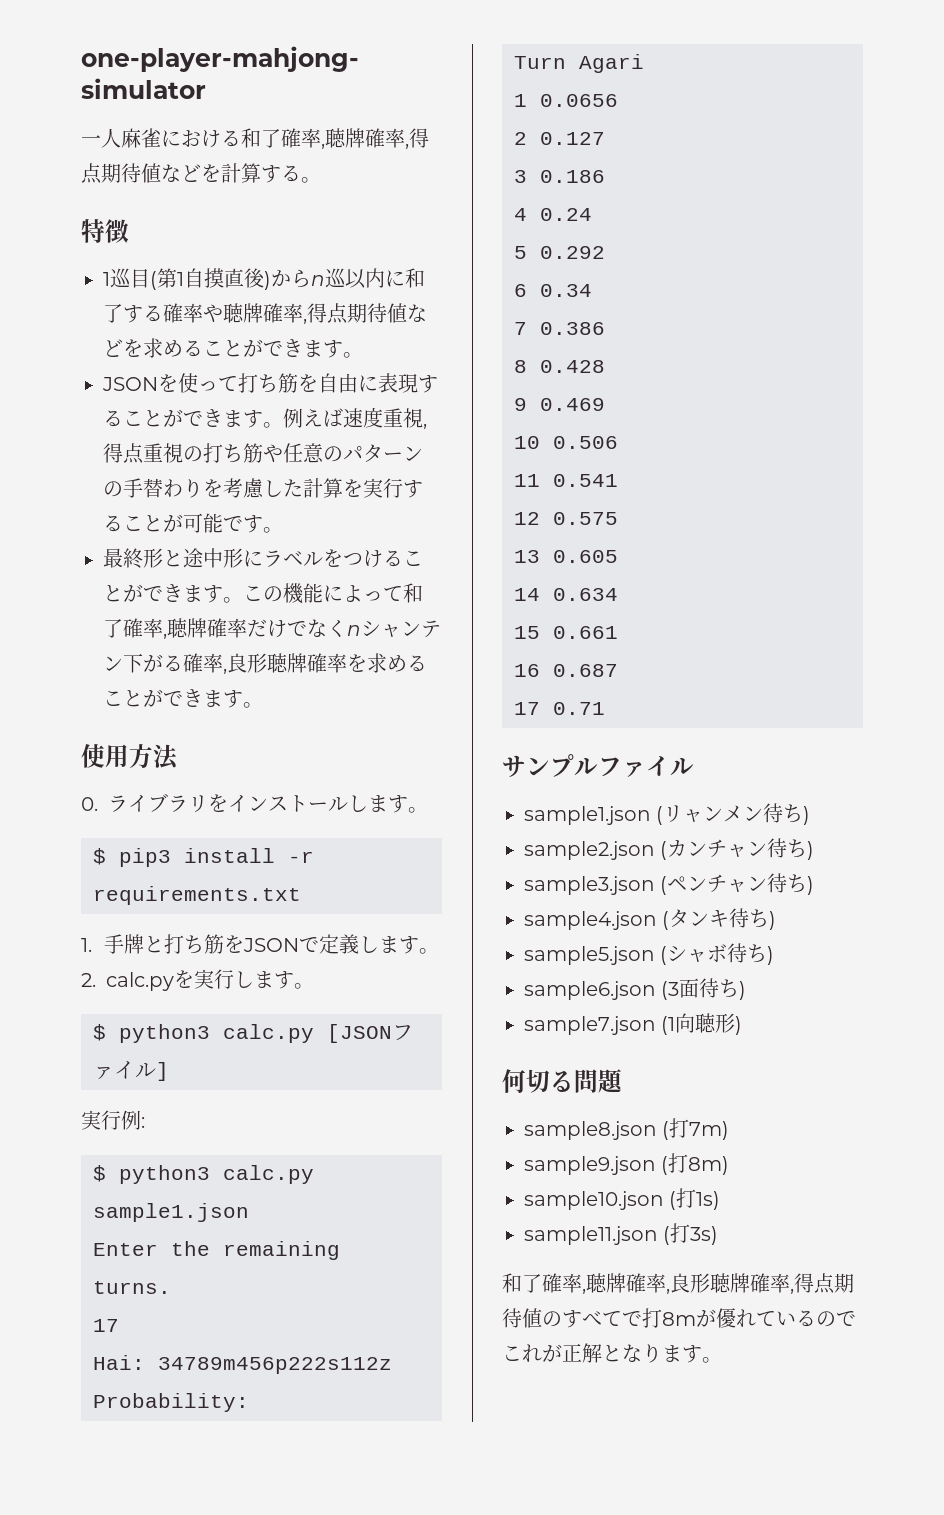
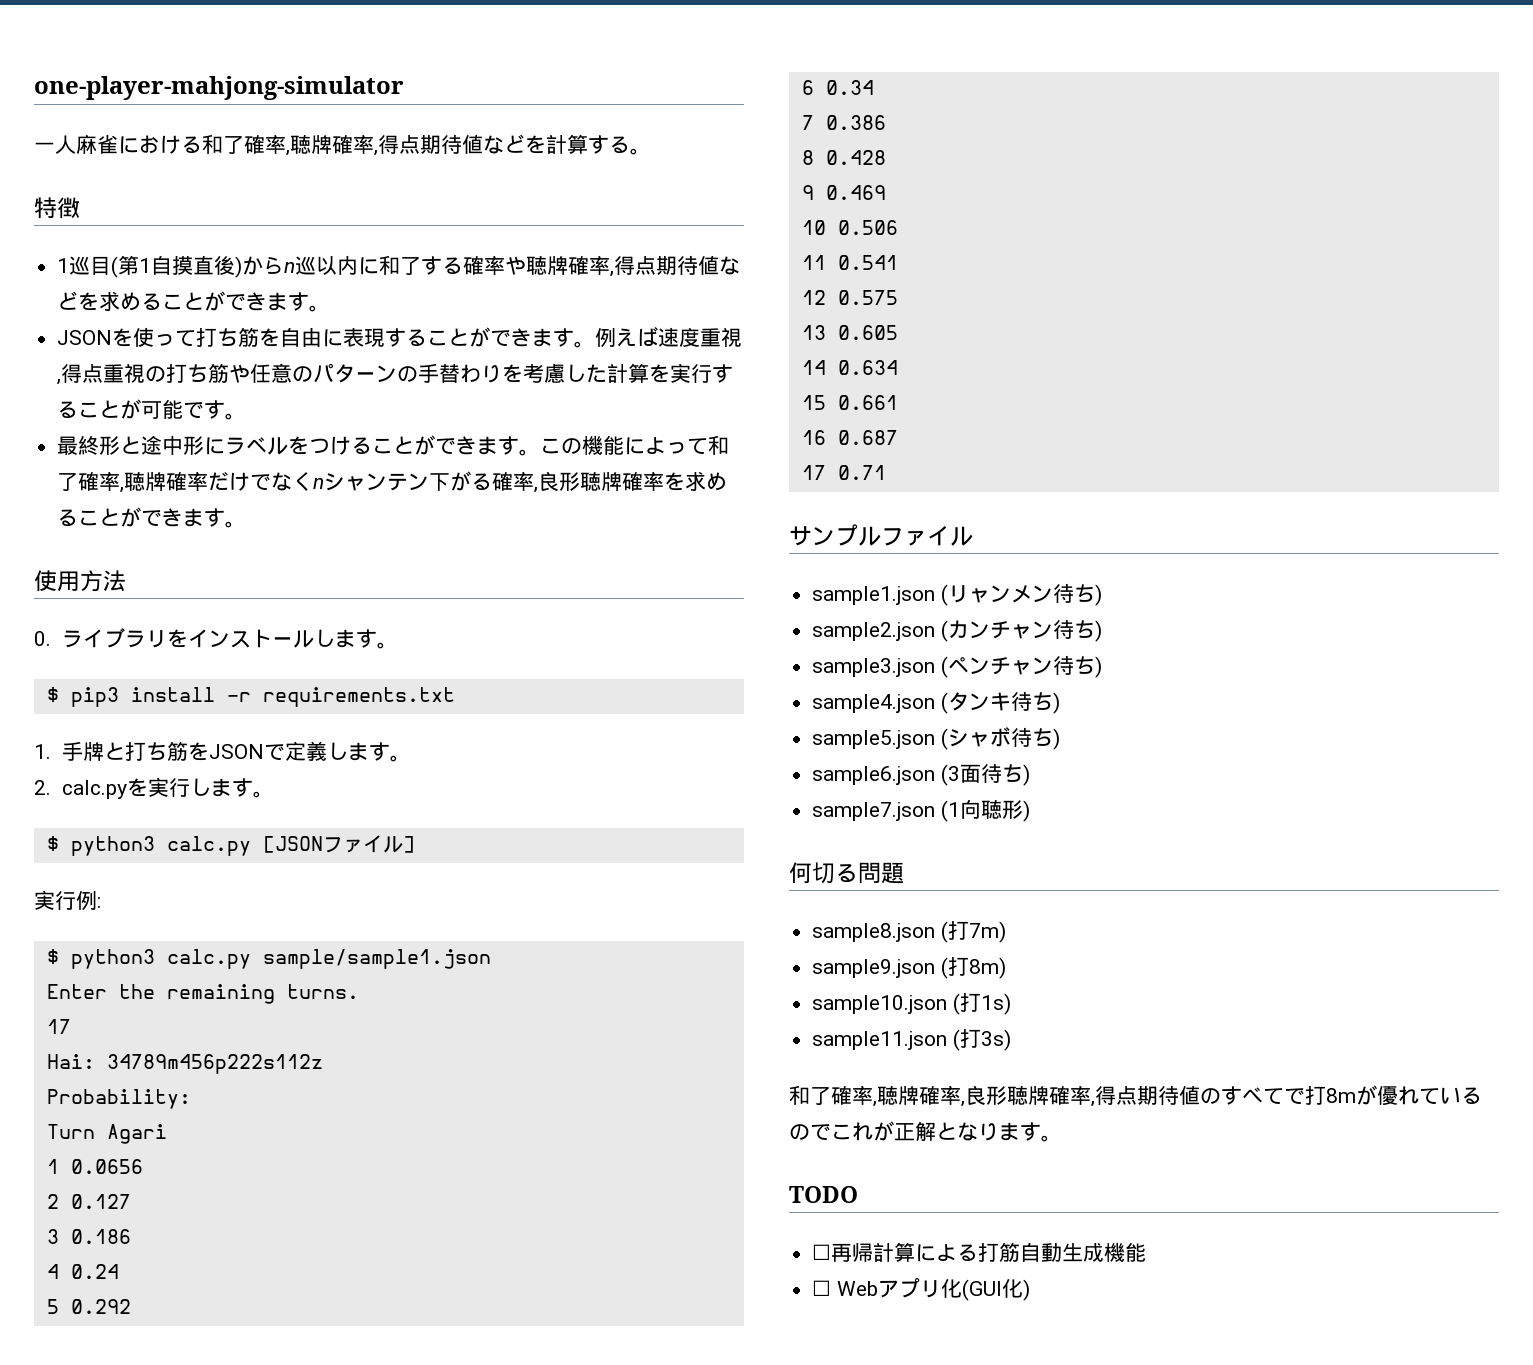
- $ python3 calc.py sample1.json
+ $ python3 calc.py sample/sample1.json
+ TODO
+ ☐再帰計算による打筋自動生成機能
+ ☐ Webアプリ化(GUI化)

